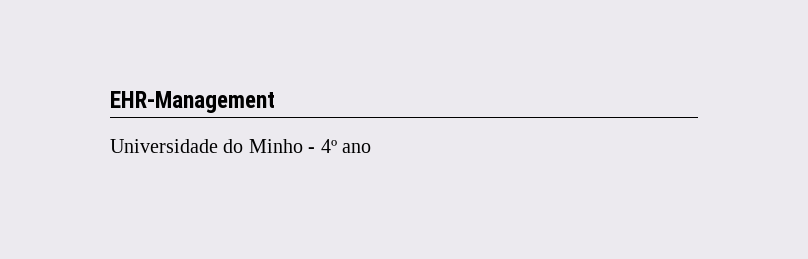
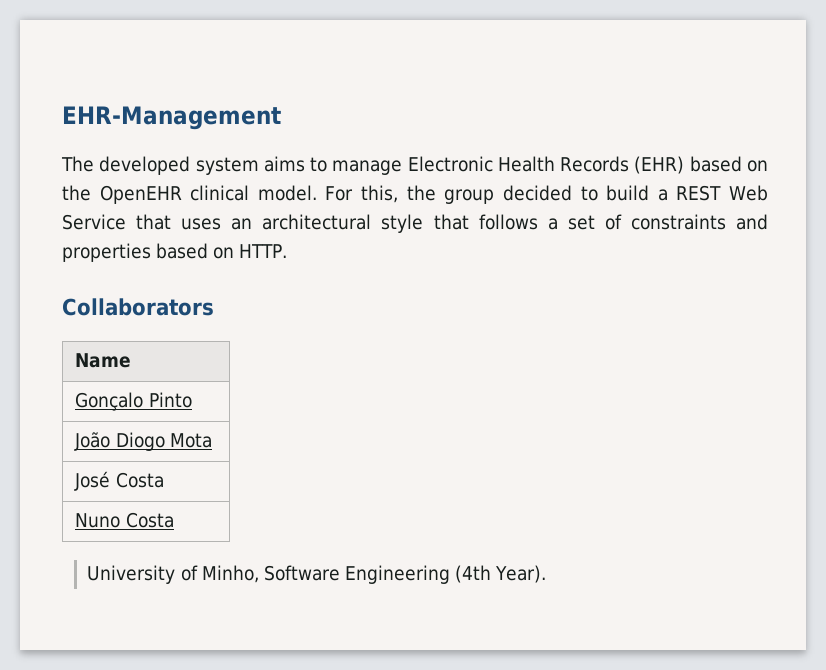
- Universidade do Minho - 4º ano
+ The developed system aims to manage Electronic Health Records (EHR) based on the OpenEHR clinical model. For this, the group decided to build a REST Web Service that uses an architectural style that follows a set of constraints and properties based on HTTP.
+ Collaborators
+ Name
+ Gonçalo Pinto
+ João Diogo Mota
+ José Costa
+ Nuno Costa
+ University of Minho, Software Engineering (4th Year).

